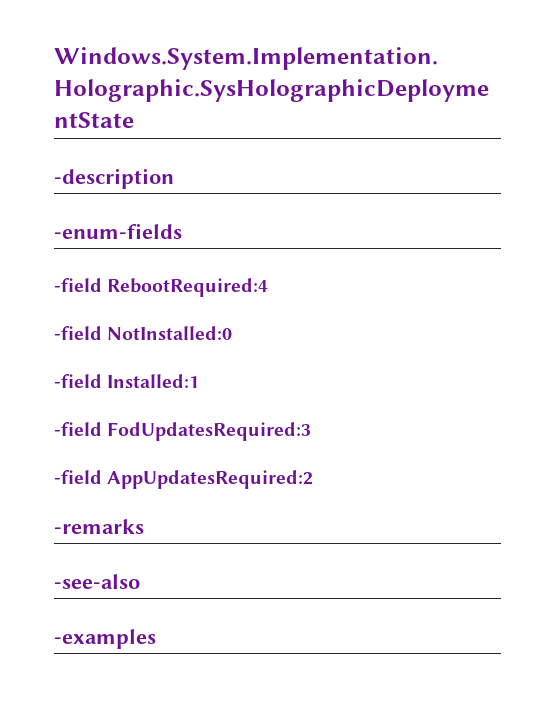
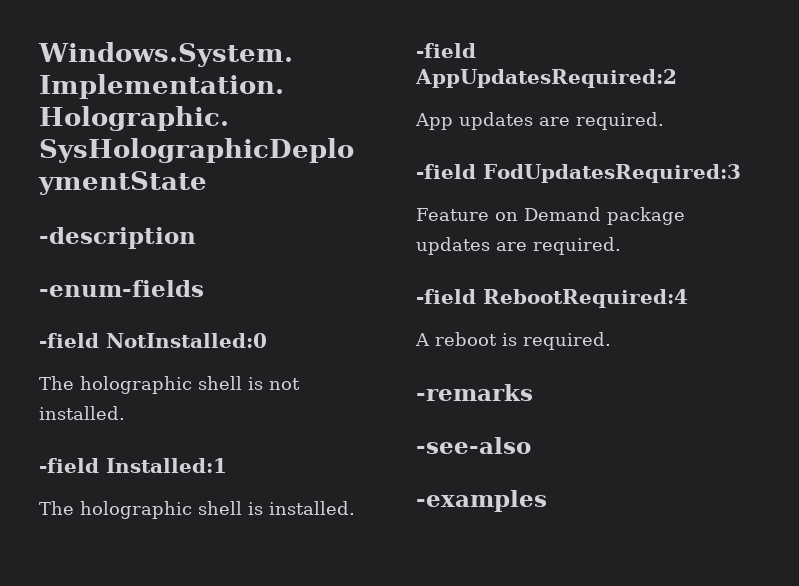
+ -field NotInstalled:0
+ The holographic shell is not installed.
+ -field Installed:1
+ The holographic shell is installed.
+ -field AppUpdatesRequired:2
+ App updates are required.
+ -field FodUpdatesRequired:3
+ Feature on Demand package updates are required.
  -field RebootRequired:4
- -field NotInstalled:0
- -field Installed:1
- -field FodUpdatesRequired:3
- -field AppUpdatesRequired:2
+ A reboot is required.

